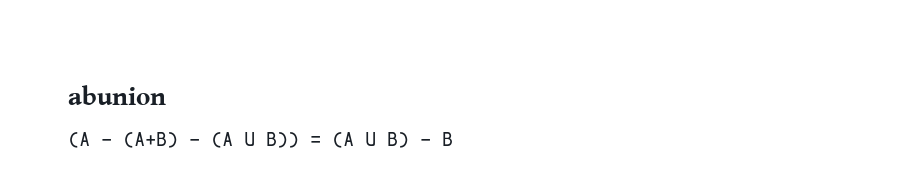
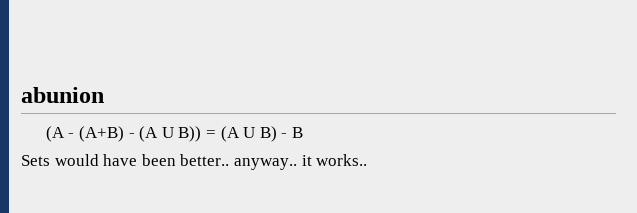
+ Sets would have been better.. anyway.. it works..

